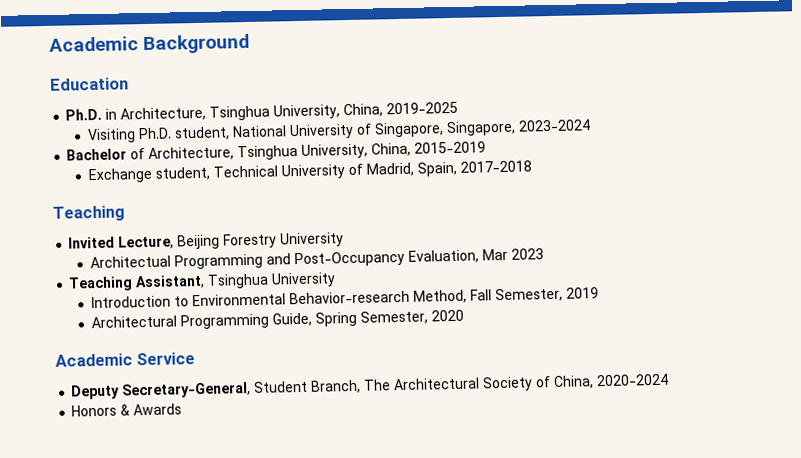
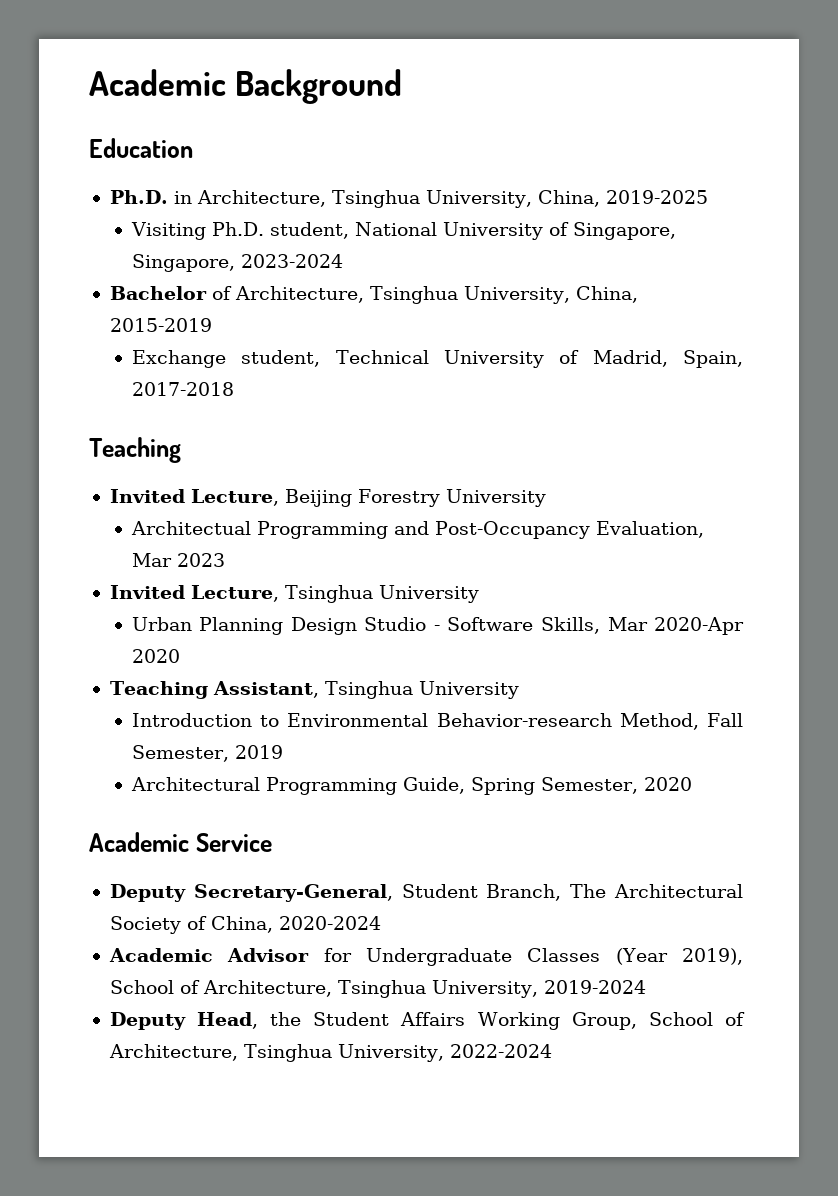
+ Invited Lecture, Tsinghua University
+ Urban Planning Design Studio - Software Skills, Mar 2020-Apr 2020
- Honors & Awards
+ Academic Advisor for Undergraduate Classes (Year 2019), School of Architecture, Tsinghua University, 2019-2024
+ Deputy Head, the Student Affairs Working Group, School of Architecture, Tsinghua University, 2022-2024

